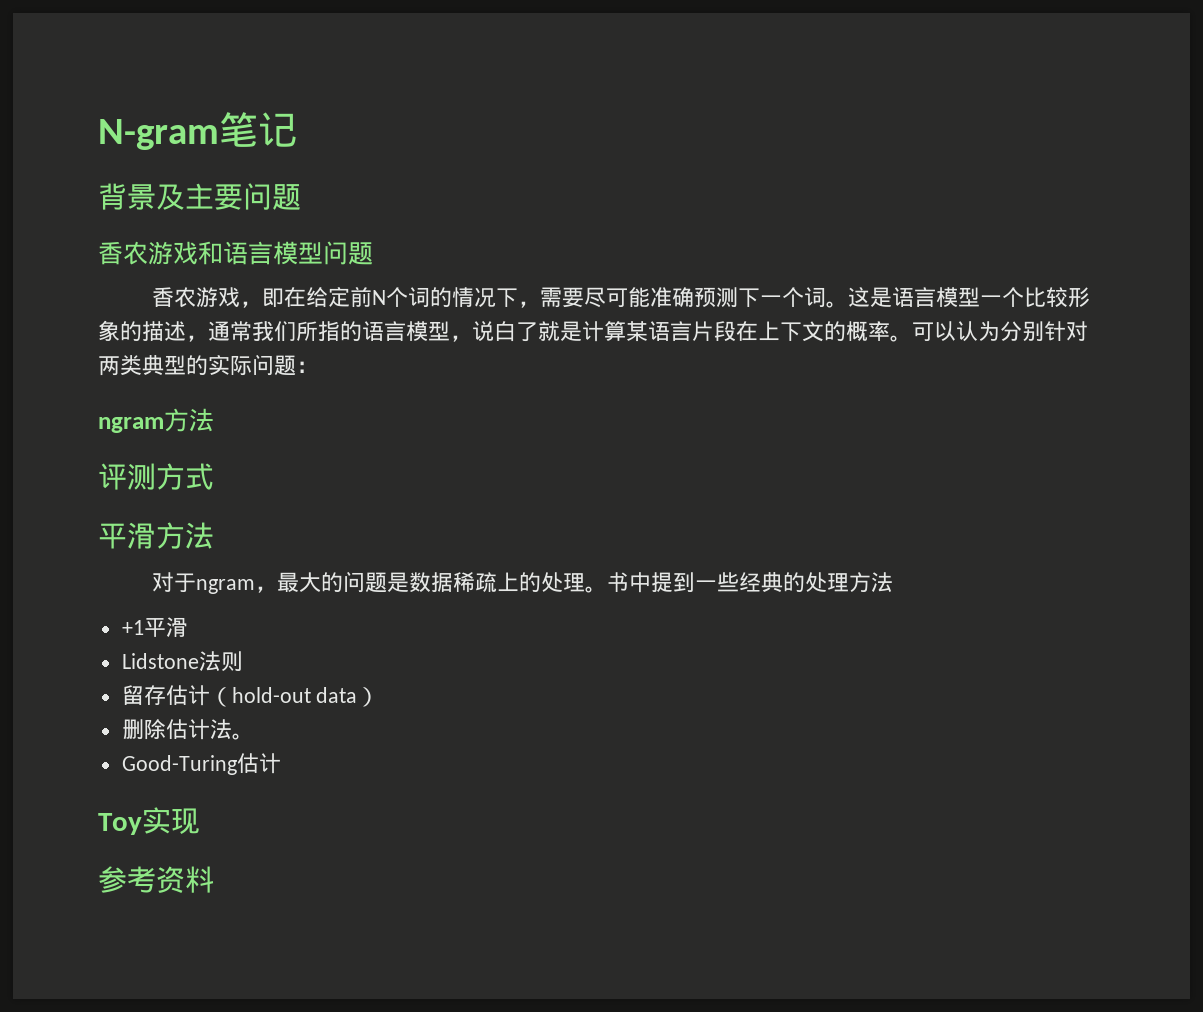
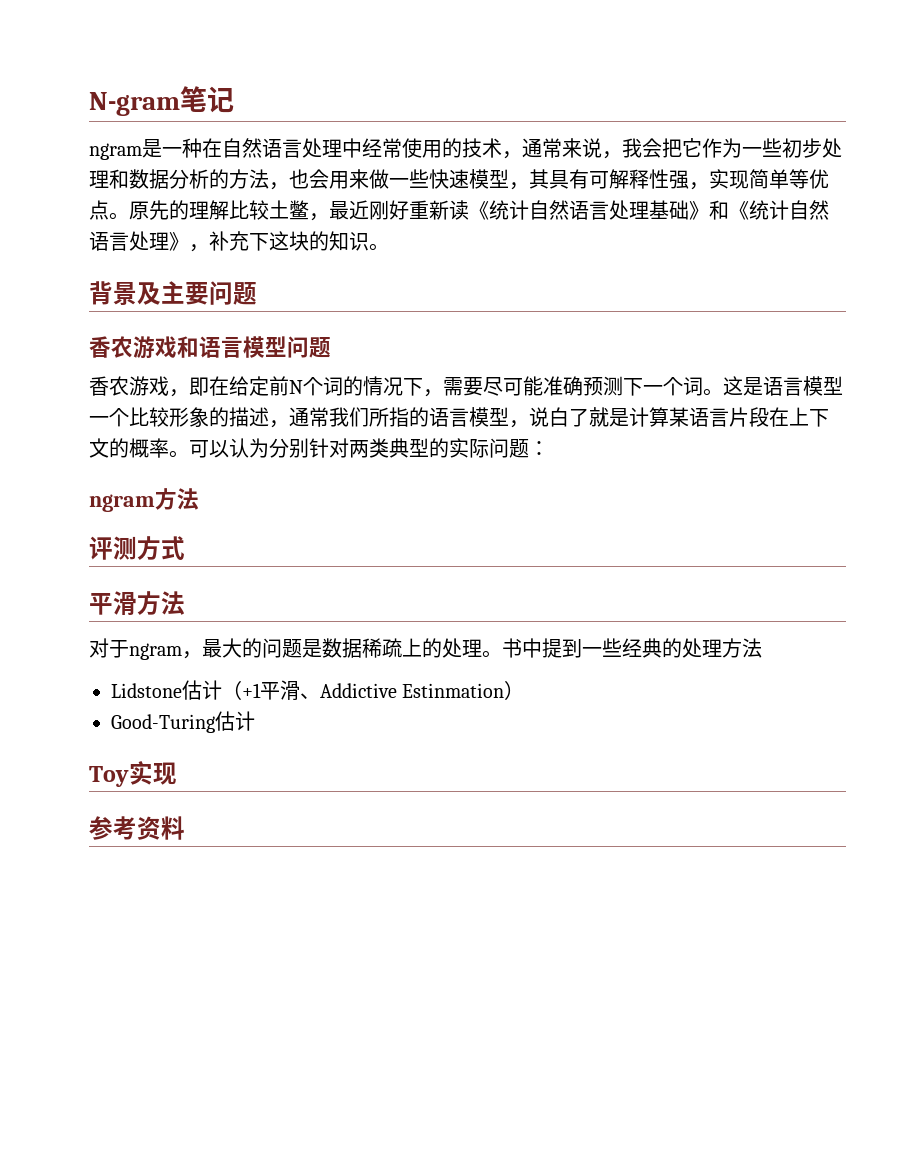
+ ngram是一种在自然语言处理中经常使用的技术，通常来说，我会把它作为一些初步处理和数据分析的方法，也会用来做一些快速模型，其具有可解释性强，实现简单等优点。原先的理解比较土鳖，最近刚好重新读《统计自然语言处理基础》和《统计自然语言处理》，补充下这块的知识。
- +1平滑
- Lidstone法则
- 留存估计（hold-out data）
- 删除估计法。
+ Lidstone估计（+1平滑、Addictive Estinmation）

